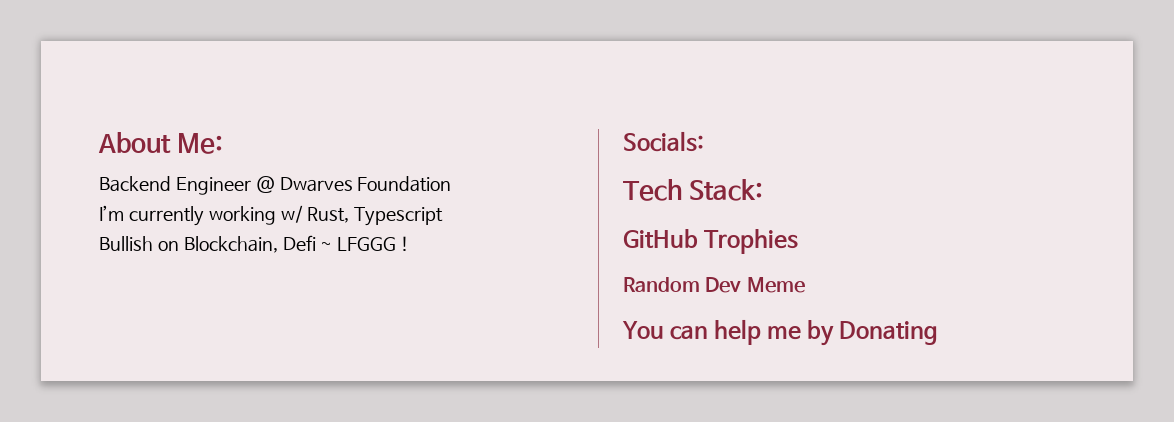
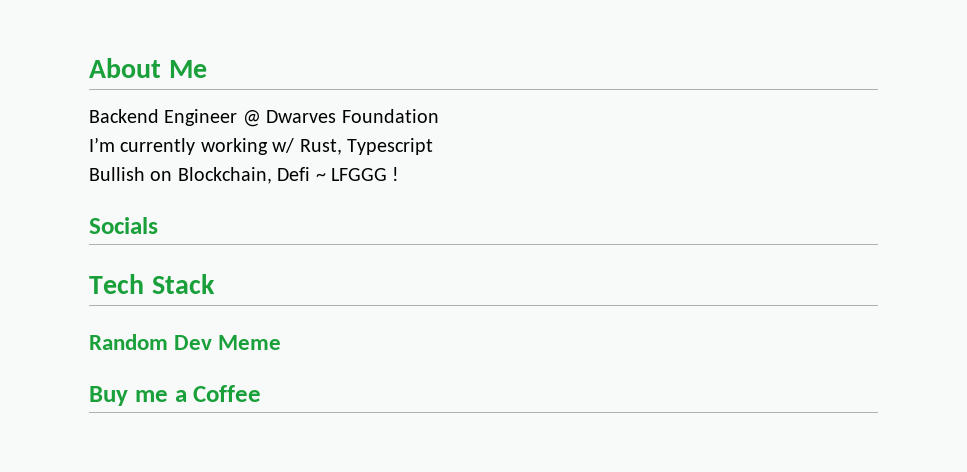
- About Me:
+ About Me
- Socials:
+ Socials
- Tech Stack:
- GitHub Trophies
+ Tech Stack
- You can help me by Donating
+ Buy me a Coffee

